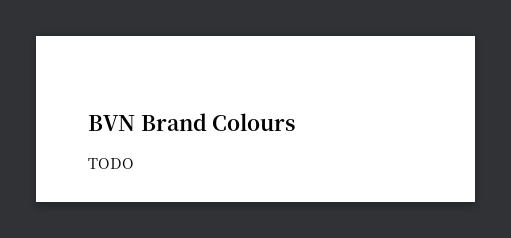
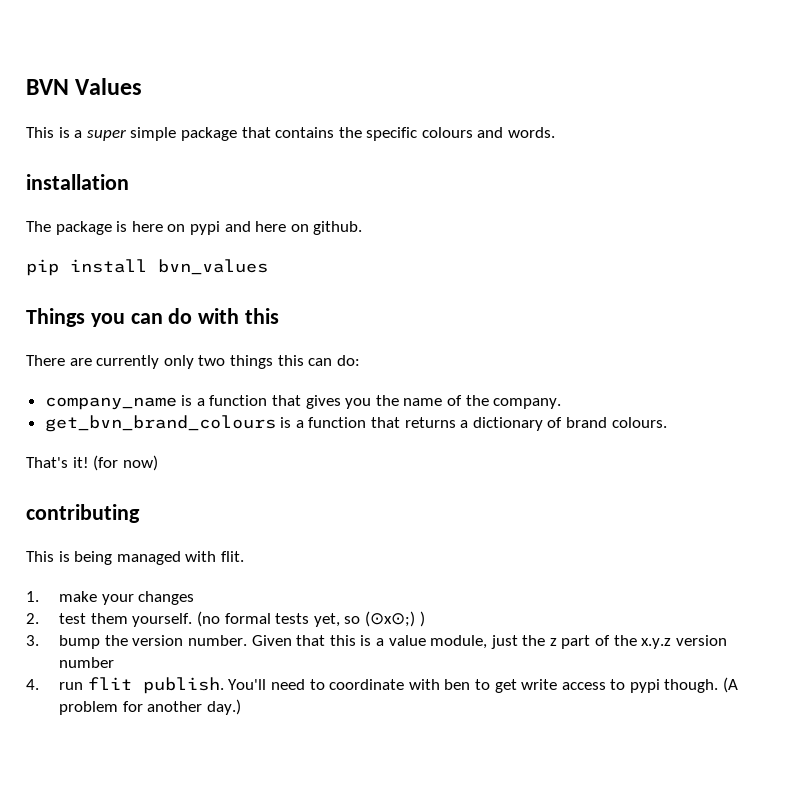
- BVN Brand Colours
- TODO
+ BVN Values
+ This is a super simple package that contains the specific colours and words.
+ installation
+ The package is here on pypi and here on github.
+ pip install bvn_values
+ Things you can do with this
+ There are currently only two things this can do:
+ company_name is a function that gives you the name of the company.
+ get_bvn_brand_colours is a function that returns a dictionary of brand colours.
+ That's it! (for now)
+ contributing
+ This is being managed with flit.
+ 1. make your changes
+ 2. test them yourself. (no formal tests yet, so (⊙x⊙;) )
+ 3. bump the version number. Given that this is a value module, just the z part of the x.y.z version number
+ 4. run flit publish. You'll need to coordinate with ben to get write access to pypi though. (A problem for another day.)

